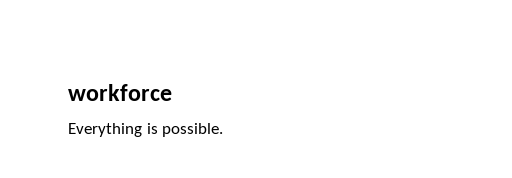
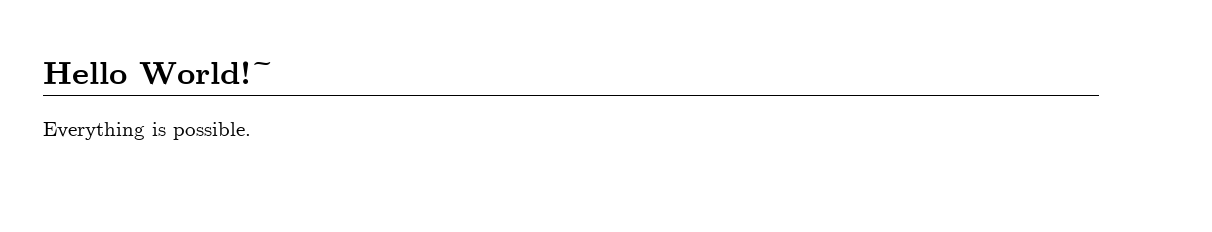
- workforce
+ Hello World!~

